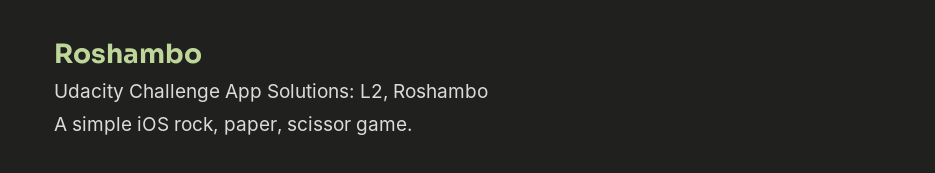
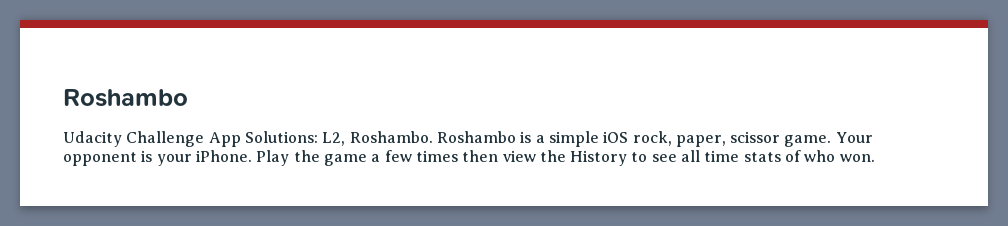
- Udacity Challenge App Solutions: L2, Roshambo
- A simple iOS rock, paper, scissor game.
+ Udacity Challenge App Solutions: L2, Roshambo. Roshambo is a simple iOS rock, paper, scissor game.
+ Your opponent is your iPhone. Play the game a few times then view the History to see all time stats of who won.

